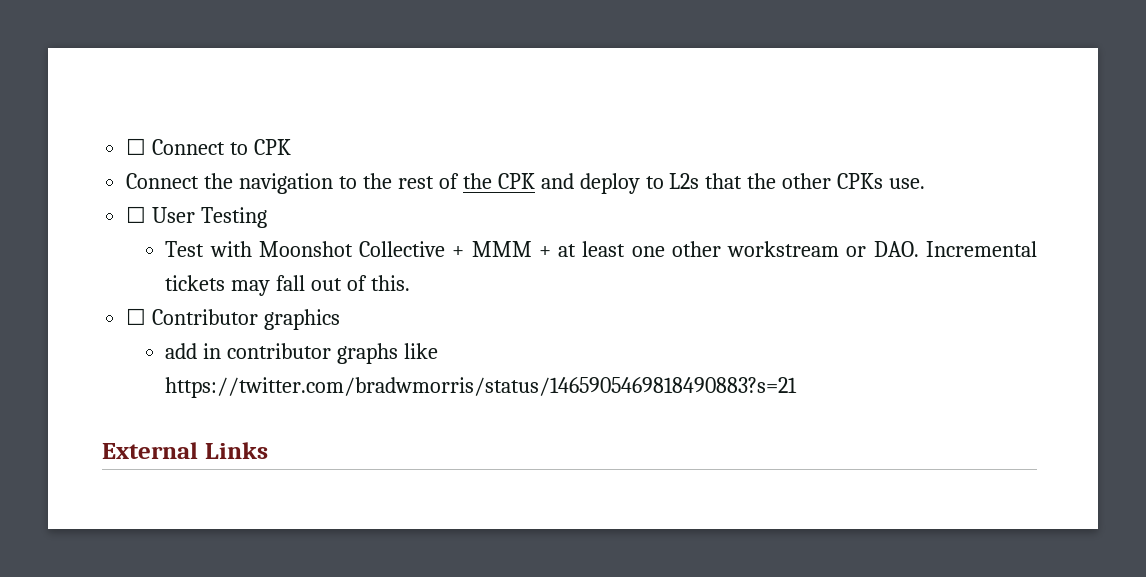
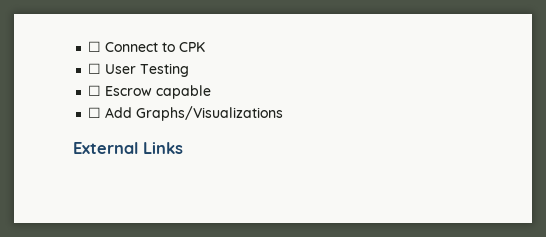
- Connect the navigation to the rest of the CPK and deploy to L2s that the other CPKs use.
  ☐ User Testing
- Test with Moonshot Collective + MMM + at least one other workstream or DAO. Incremental tickets may fall out of this.
- ☐ Contributor graphics
- add in contributor graphs like https://twitter.com/bradwmorris/status/1465905469818490883?s=21
+ ☐ Escrow capable
+ ☐ Add Graphs/Visualizations

